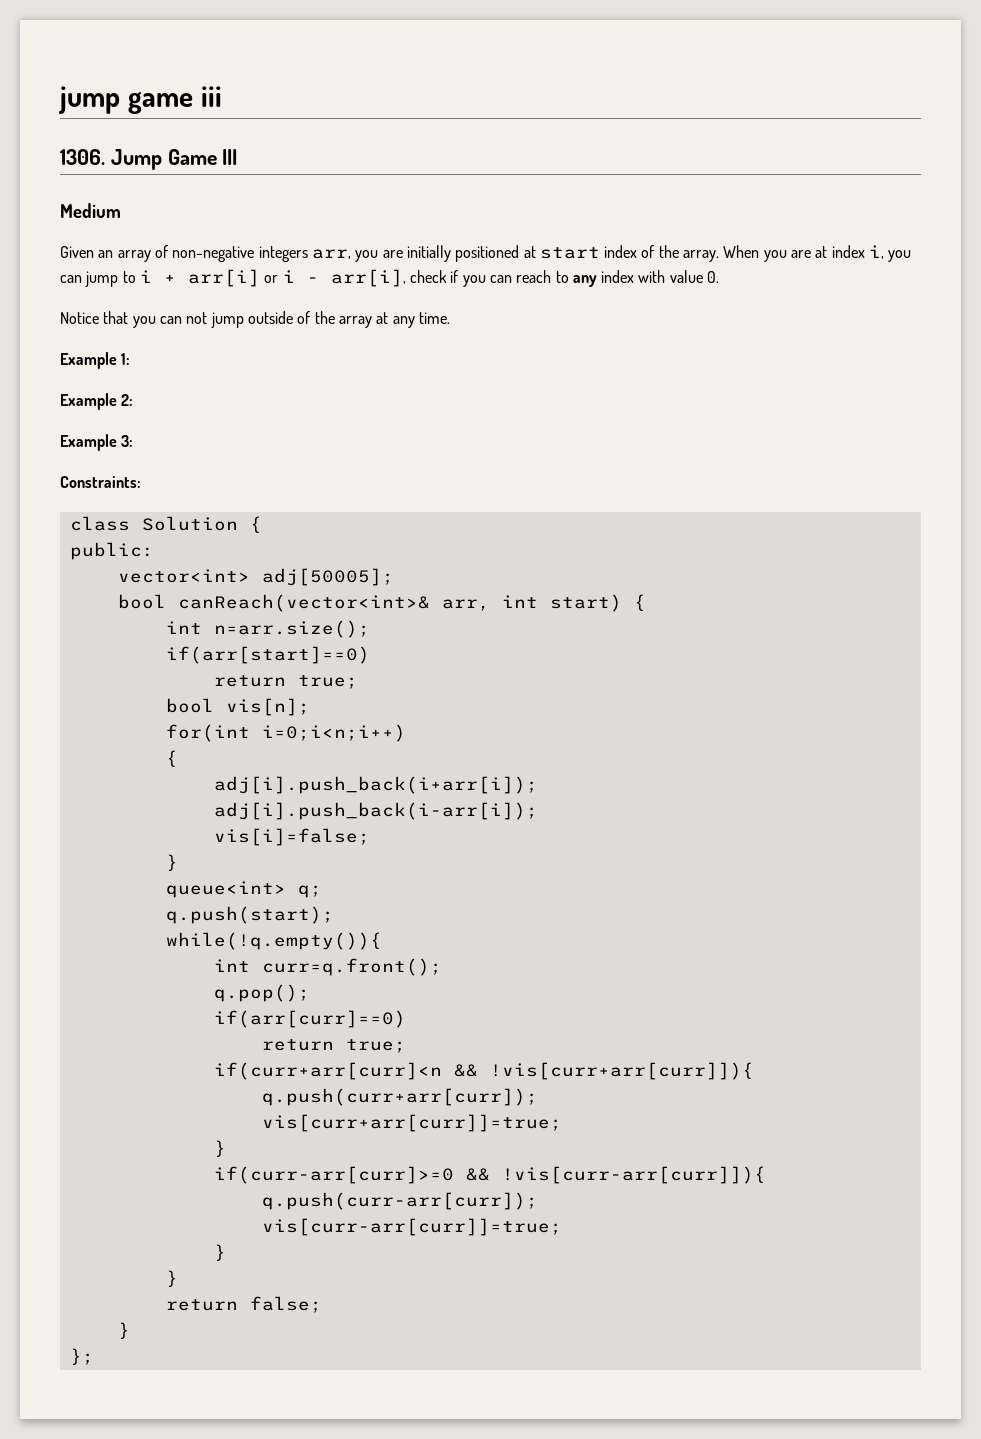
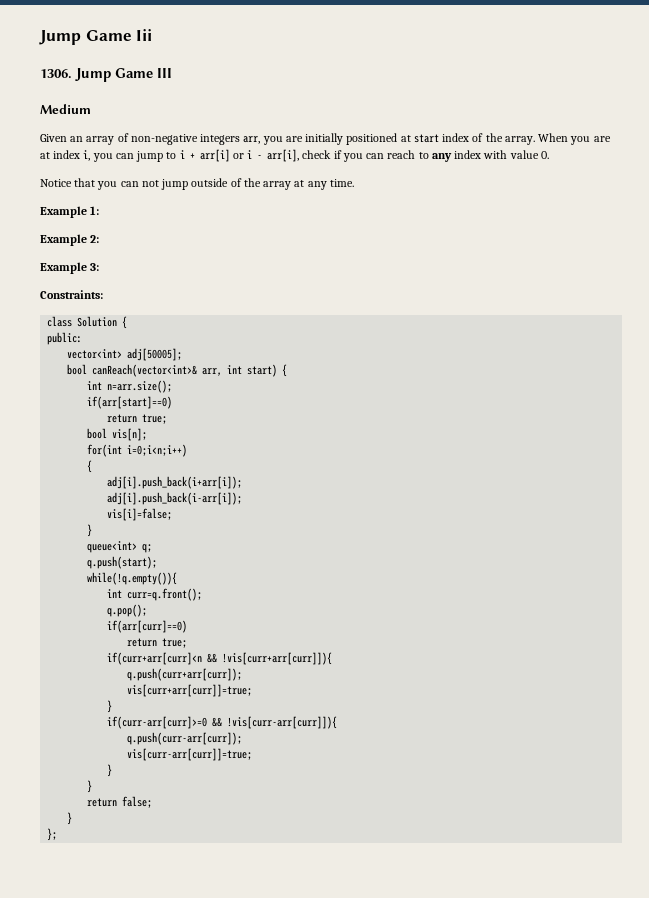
- jump game iii
+ Jump Game Iii

